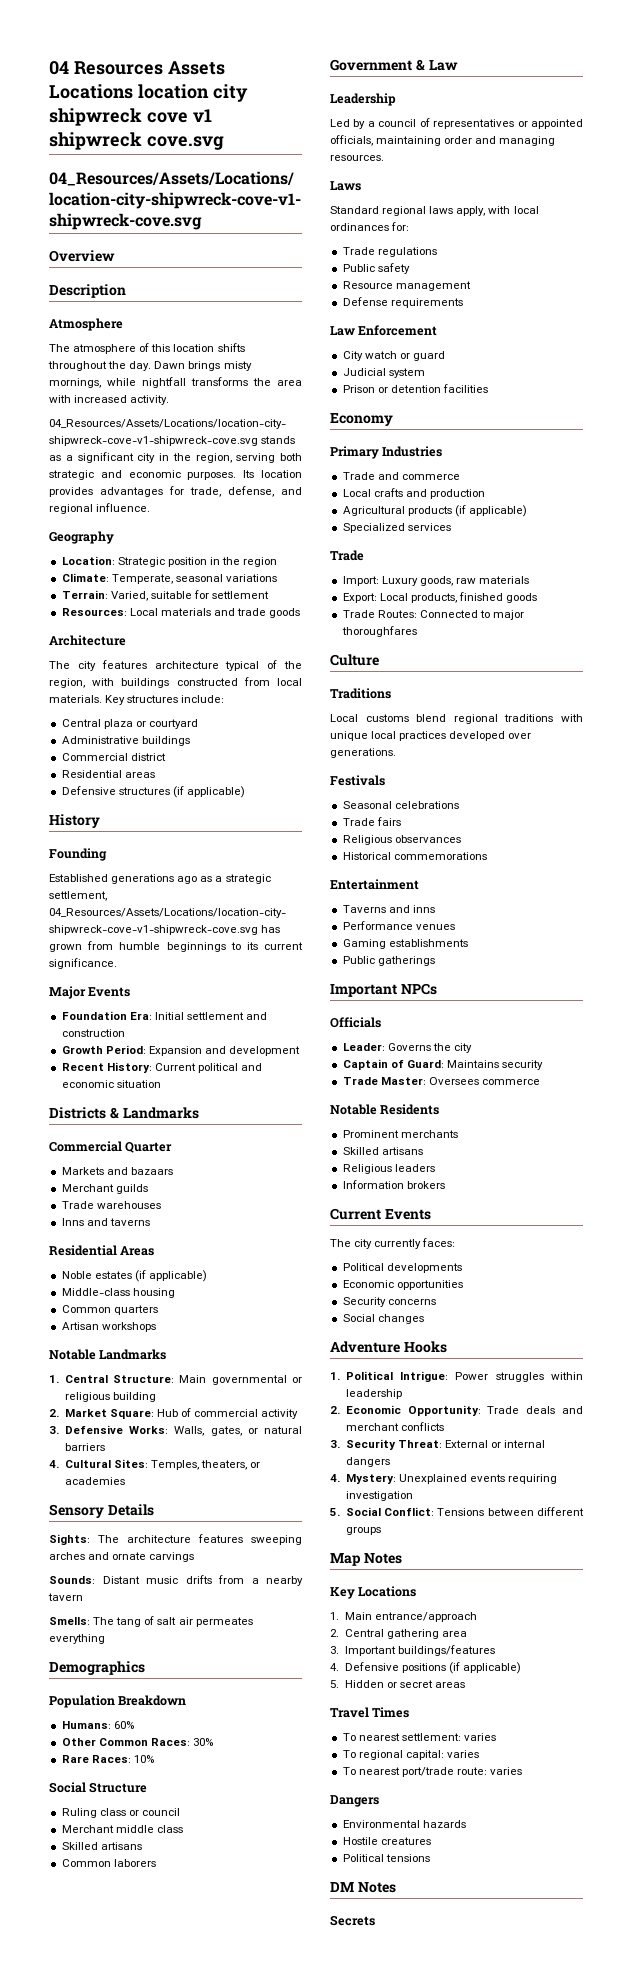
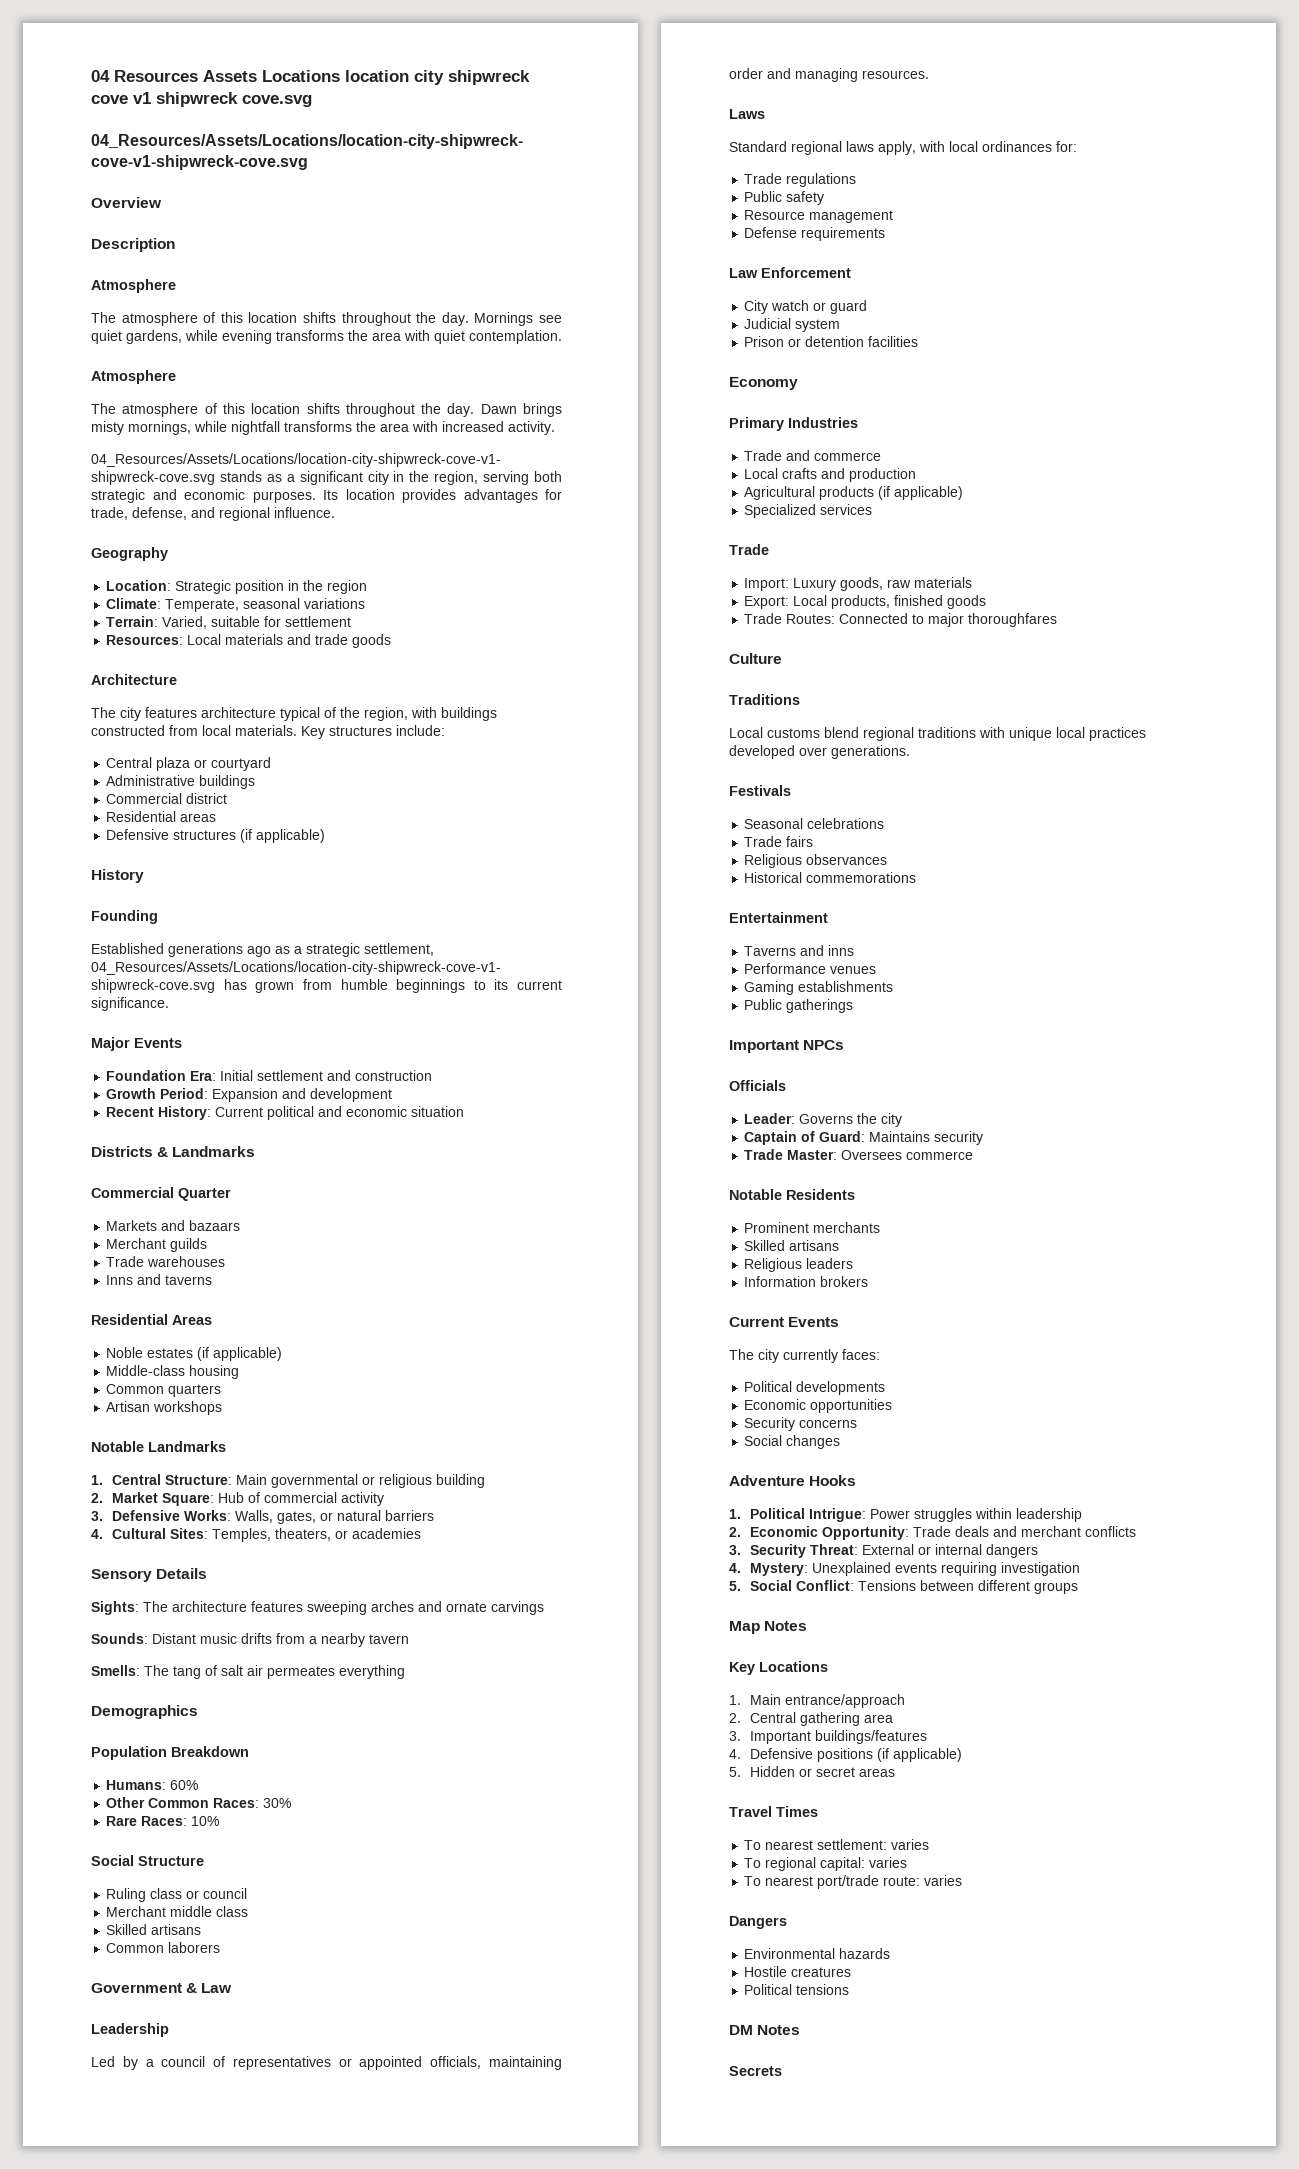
+ The atmosphere of this location shifts throughout the day. Mornings see quiet gardens, while evening transforms the area with quiet contemplation.
+ Atmosphere

